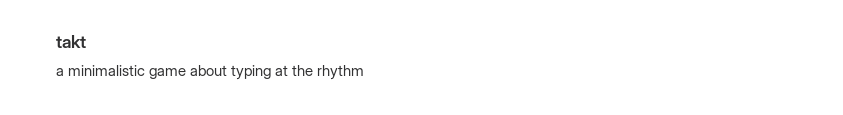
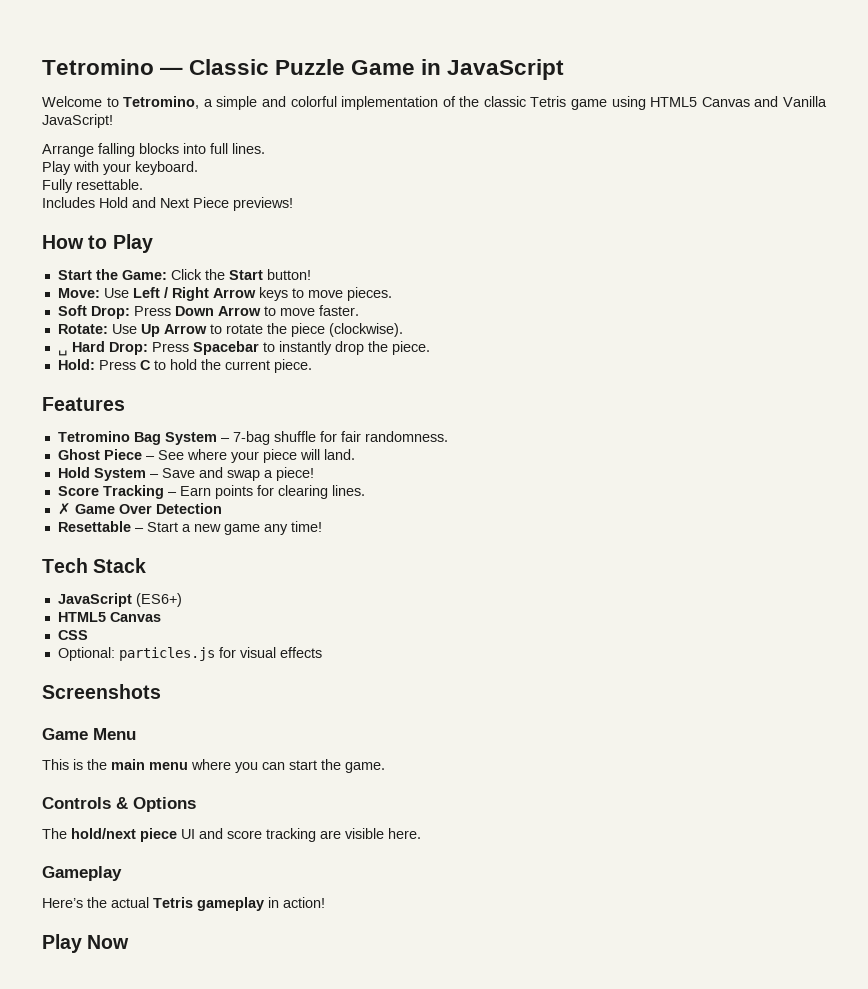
- takt
- a minimalistic game about typing at the rhythm
+ Tetromino — Classic Puzzle Game in JavaScript
+ Welcome to Tetromino, a simple and colorful implementation of the classic Tetris game using HTML5 Canvas and Vanilla JavaScript!
+ Arrange falling blocks into full lines.
+ Play with your keyboard.
+ Fully resettable.
+ Includes Hold and Next Piece previews!
+ How to Play
+ Start the Game: Click the Start button!
+ Move: Use Left / Right Arrow keys to move pieces.
+ Soft Drop: Press Down Arrow to move faster.
+ Rotate: Use Up Arrow to rotate the piece (clockwise).
+ ␣ Hard Drop: Press Spacebar to instantly drop the piece.
+ Hold: Press C to hold the current piece.
+ Features
+ Tetromino Bag System – 7-bag shuffle for fair randomness.
+ Ghost Piece – See where your piece will land.
+ Hold System – Save and swap a piece!
+ Score Tracking – Earn points for clearing lines.
+ ✗ Game Over Detection
+ Resettable – Start a new game any time!
+ Tech Stack
+ JavaScript (ES6+)
+ HTML5 Canvas
+ CSS
+ Optional: particles.js for visual effects
+ Screenshots
+ Game Menu
+ This is the main menu where you can start the game.
+ Controls & Options
+ The hold/next piece UI and score tracking are visible here.
+ Gameplay
+ Here’s the actual Tetris gameplay in action!
+ Play Now

